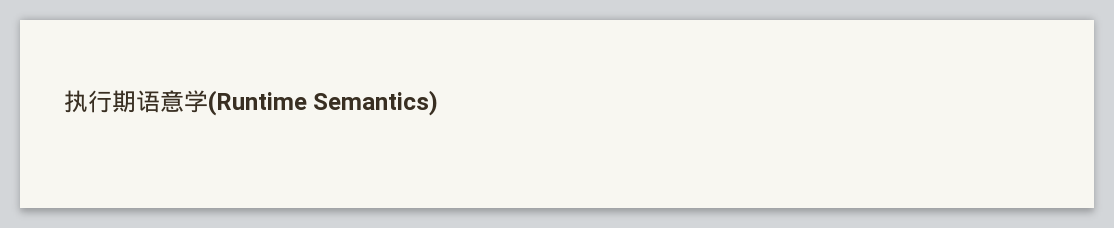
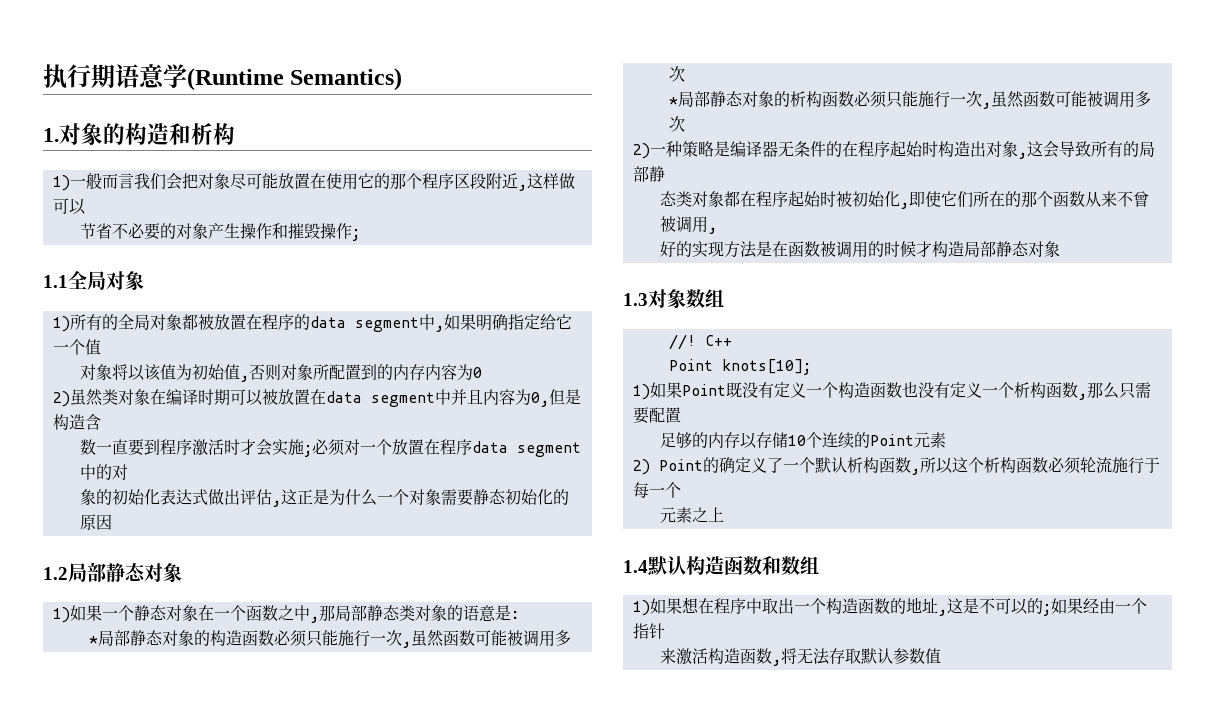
+ 1.对象的构造和析构
+ 1)一般而言我们会把对象尽可能放置在使用它的那个程序区段附近,这样做可以
+ 节省不必要的对象产生操作和摧毁操作;
+ 1.1全局对象
+ 1)所有的全局对象都被放置在程序的data segment中,如果明确指定给它一个值
+ 对象将以该值为初始值,否则对象所配置到的内存内容为0
+ 2)虽然类对象在编译时期可以被放置在data segment中并且内容为0,但是构造含
+ 数一直要到程序激活时才会实施;必须对一个放置在程序data segment中的对
+ 象的初始化表达式做出评估,这正是为什么一个对象需要静态初始化的原因
+ 1.2局部静态对象
+ 1)如果一个静态对象在一个函数之中,那局部静态类对象的语意是:
+ *局部静态对象的构造函数必须只能施行一次,虽然函数可能被调用多次
+ *局部静态对象的析构函数必须只能施行一次,虽然函数可能被调用多次
+ 2)一种策略是编译器无条件的在程序起始时构造出对象,这会导致所有的局部静
+ 态类对象都在程序起始时被初始化,即使它们所在的那个函数从来不曾被调用,
+ 好的实现方法是在函数被调用的时候才构造局部静态对象
+ 1.3对象数组
+ //! C++
+ Point knots[10];
+ 1)如果Point既没有定义一个构造函数也没有定义一个析构函数,那么只需要配置
+ 足够的内存以存储10个连续的Point元素
+ 2) Point的确定义了一个默认析构函数,所以这个析构函数必须轮流施行于每一个
+ 元素之上
+ 1.4默认构造函数和数组
+ 1)如果想在程序中取出一个构造函数的地址,这是不可以的;如果经由一个指针
+ 来激活构造函数,将无法存取默认参数值

